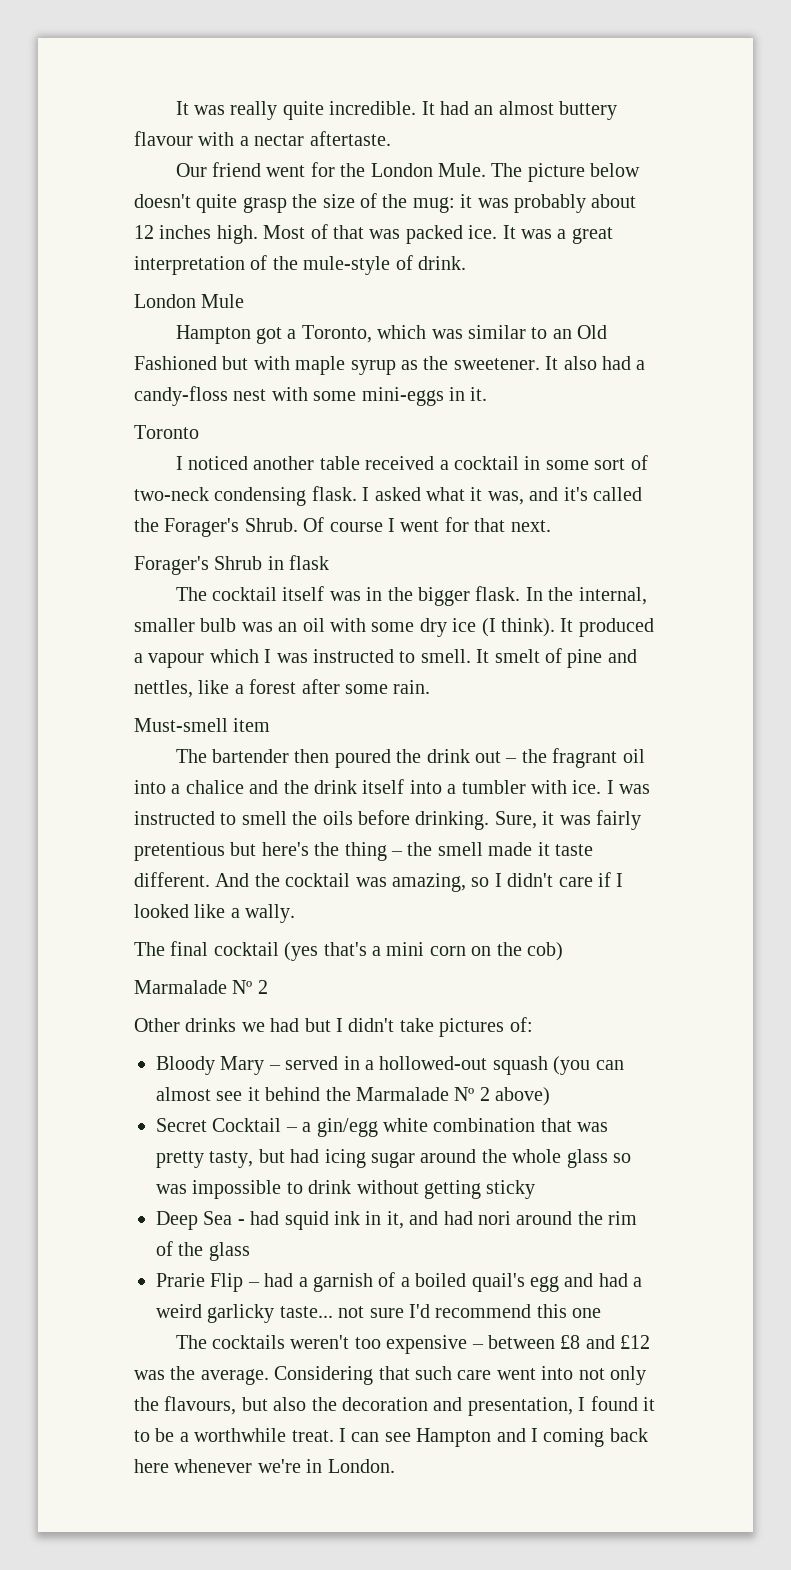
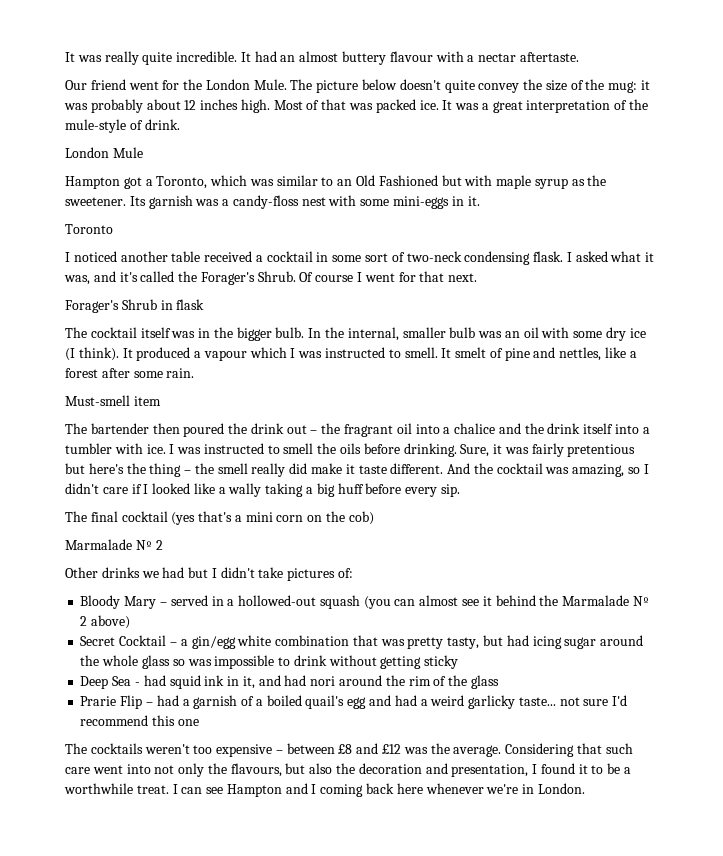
- The picture below doesn't quite grasp the size of the mug: it was probably about 12 inches high.
+ The picture below doesn't quite convey the size of the mug: it was probably about 12 inches high.
- It also had a candy-floss nest with some mini-eggs in it.
+ Its garnish was a candy-floss nest with some mini-eggs in it.
- The cocktail itself was in the bigger flask.
+ The cocktail itself was in the bigger bulb.
- Sure, it was fairly pretentious but here's the thing – the smell made it taste different.
+ Sure, it was fairly pretentious but here's the thing – the smell really did make it taste different.
- And the cocktail was amazing, so I didn't care if I looked like a wally.
+ And the cocktail was amazing, so I didn't care if I looked like a wally taking a big huff before every sip.

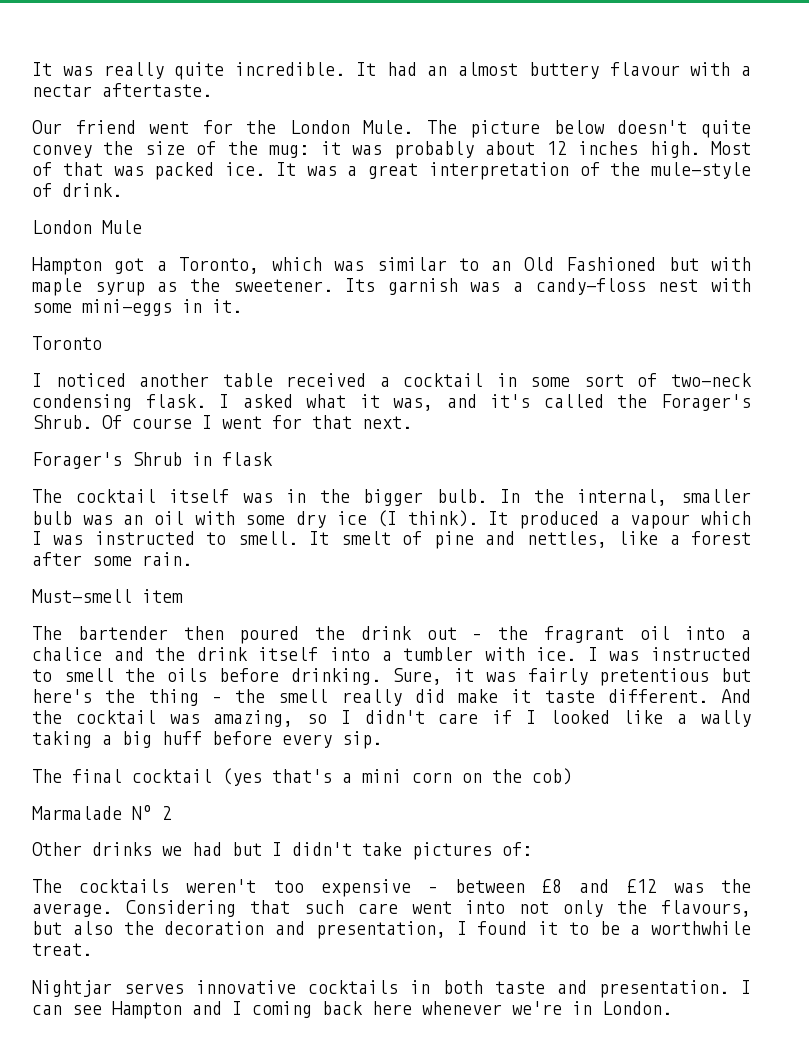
- Bloody Mary – served in a hollowed-out squash (you can almost see it behind the Marmalade Nº 2 above)
- Secret Cocktail – a gin/egg white combination that was pretty tasty, but had icing sugar around the whole glass so was impossible to drink without getting sticky
- Deep Sea - had squid ink in it, and had nori around the rim of the glass
- Prarie Flip – had a garnish of a boiled quail's egg and had a weird garlicky taste... not sure I'd recommend this one
- Considering that such care went into not only the flavours, but also the decoration and presentation, I found it to be a worthwhile treat. I can see Hampton and I coming back here whenever we're in London.
+ Considering that such care went into not only the flavours, but also the decoration and presentation, I found it to be a worthwhile treat.
+ Nightjar serves innovative cocktails in both taste and presentation. I can see Hampton and I coming back here whenever we're in London.

